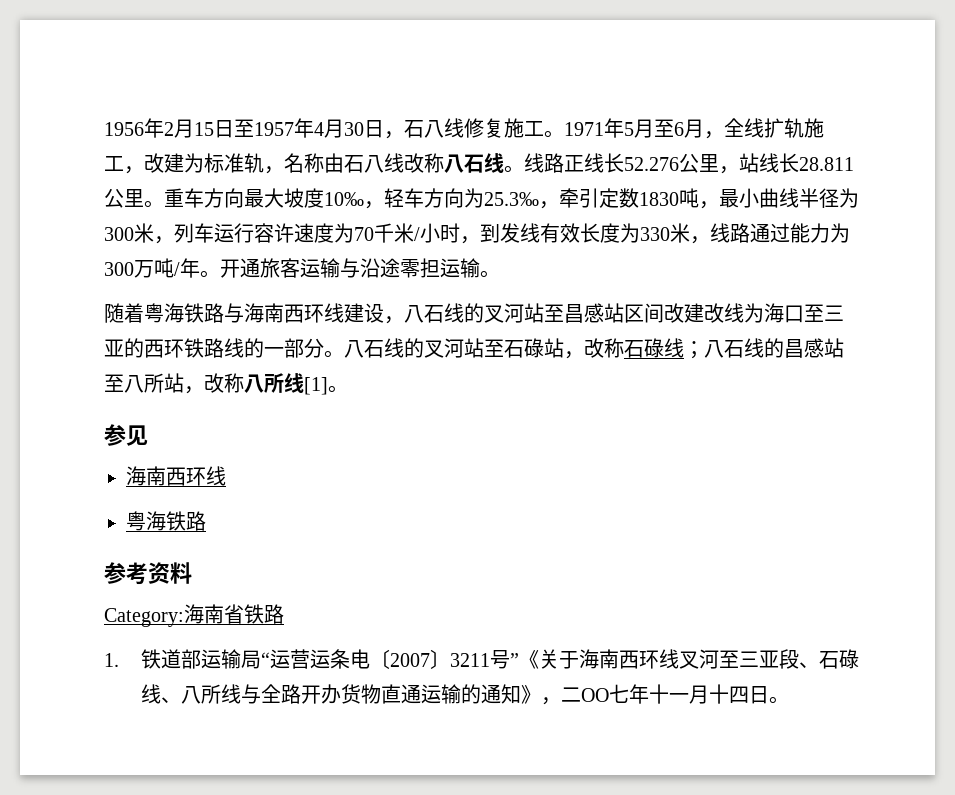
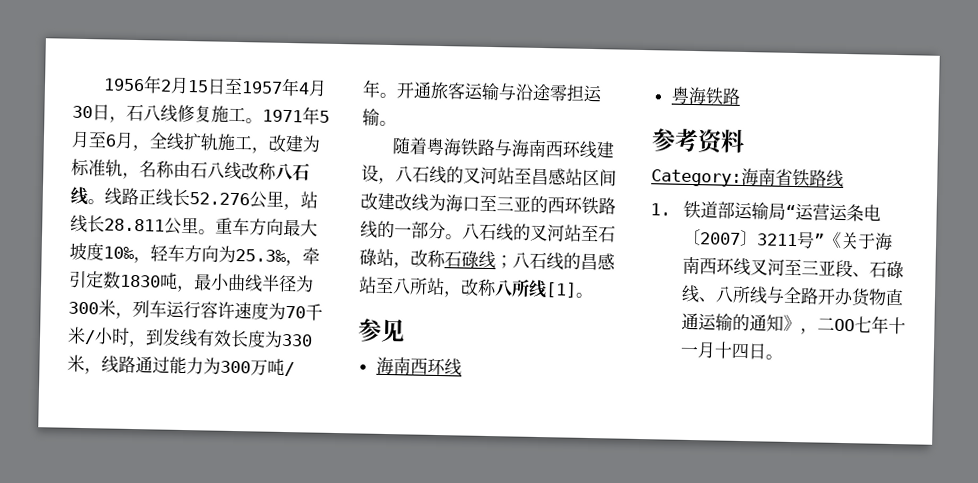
- Category:海南省铁路
+ Category:海南省铁路线

